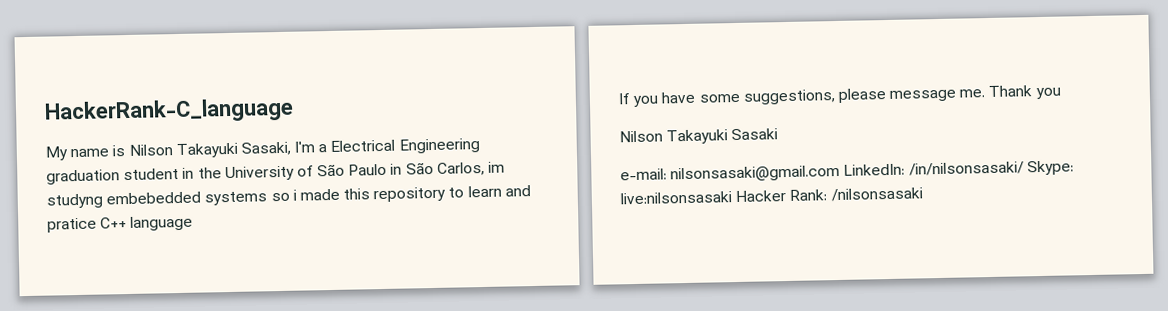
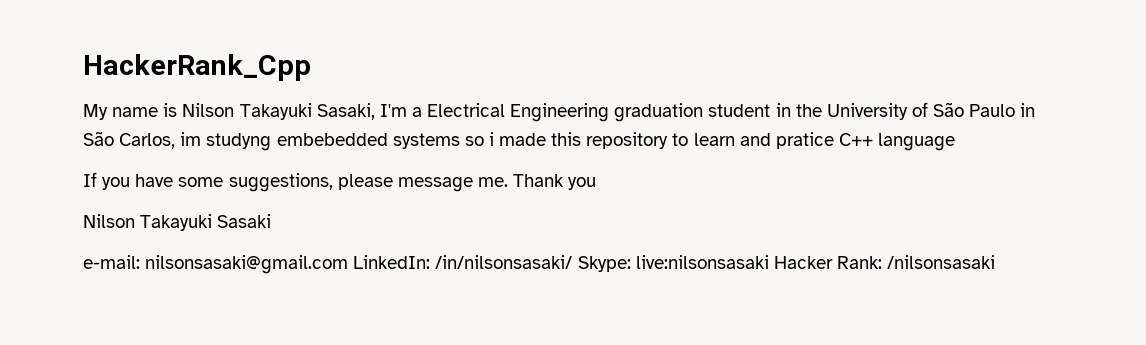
- HackerRank-C_language
+ HackerRank_Cpp

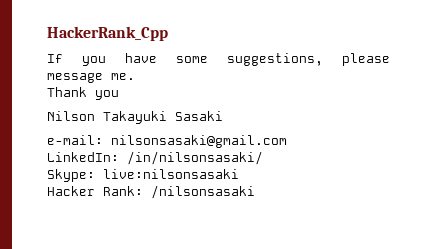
- My name is Nilson Takayuki Sasaki, I'm a Electrical Engineering graduation student in the University of São Paulo in São Carlos, im studyng embebedded systems so i made this repository to learn and pratice C++ language
- If you have some suggestions, please message me. Thank you
+ If you have some suggestions, please message me.
+ Thank you
- e-mail: nilsonsasaki@gmail.com LinkedIn: /in/nilsonsasaki/ Skype: live:nilsonsasaki Hacker Rank: /nilsonsasaki
+ e-mail: nilsonsasaki@gmail.com
+ LinkedIn: /in/nilsonsasaki/
+ Skype: live:nilsonsasaki
+ Hacker Rank: /nilsonsasaki

